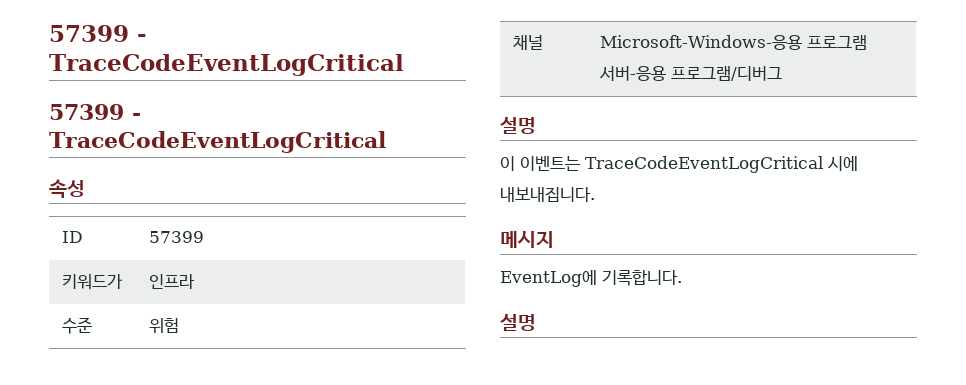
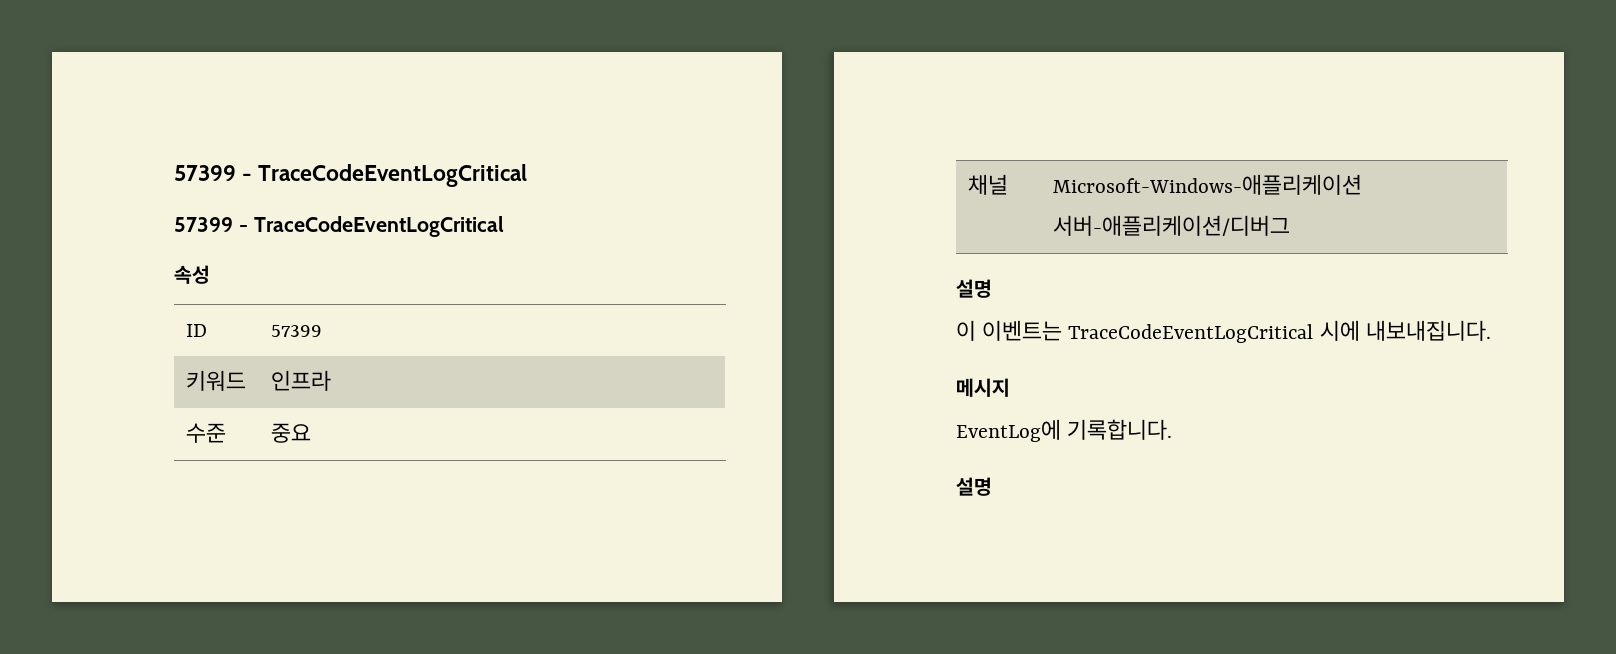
- 키워드가 | 인프라
+ 키워드 | 인프라
- 수준 | 위험
+ 수준 | 중요
- 채널 | Microsoft-Windows-응용 프로그램 서버-응용 프로그램/디버그
+ 채널 | Microsoft-Windows-애플리케이션 서버-애플리케이션/디버그

